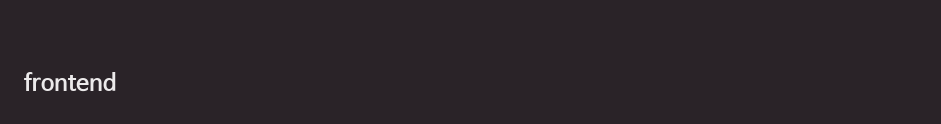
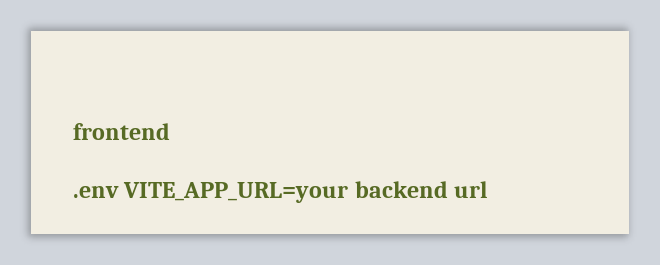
+ .env VITE_APP_URL=your backend url

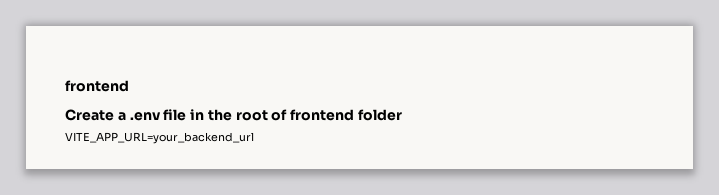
- .env VITE_APP_URL=your backend url
+ Create a .env file in the root of frontend folder
+ VITE_APP_URL=your_backend_url

